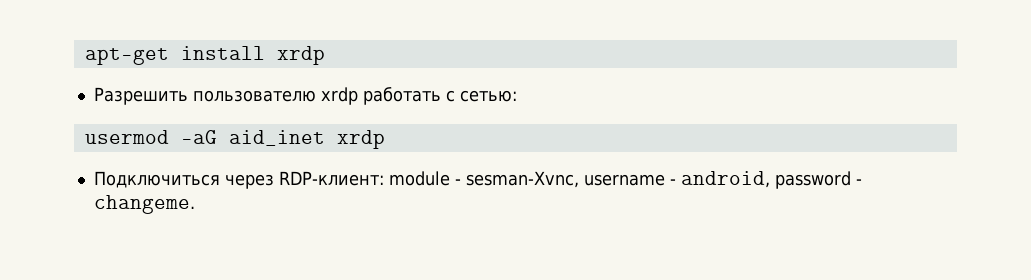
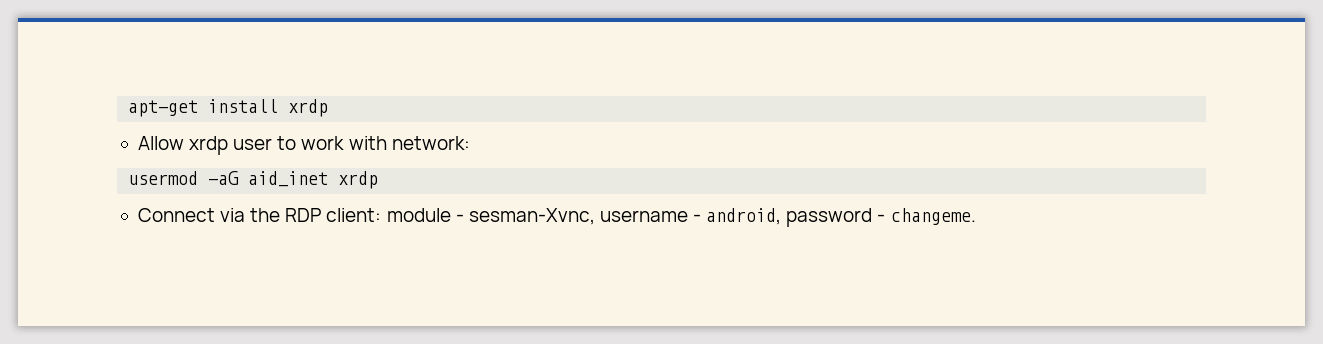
- Разрешить пользователю xrdp работать с сетью:
+ Allow xrdp user to work with network:
- Подключиться через RDP-клиент: module - sesman-Xvnc, username - android, password - changeme.
+ Connect via the RDP client: module - sesman-Xvnc, username - android, password - changeme.

